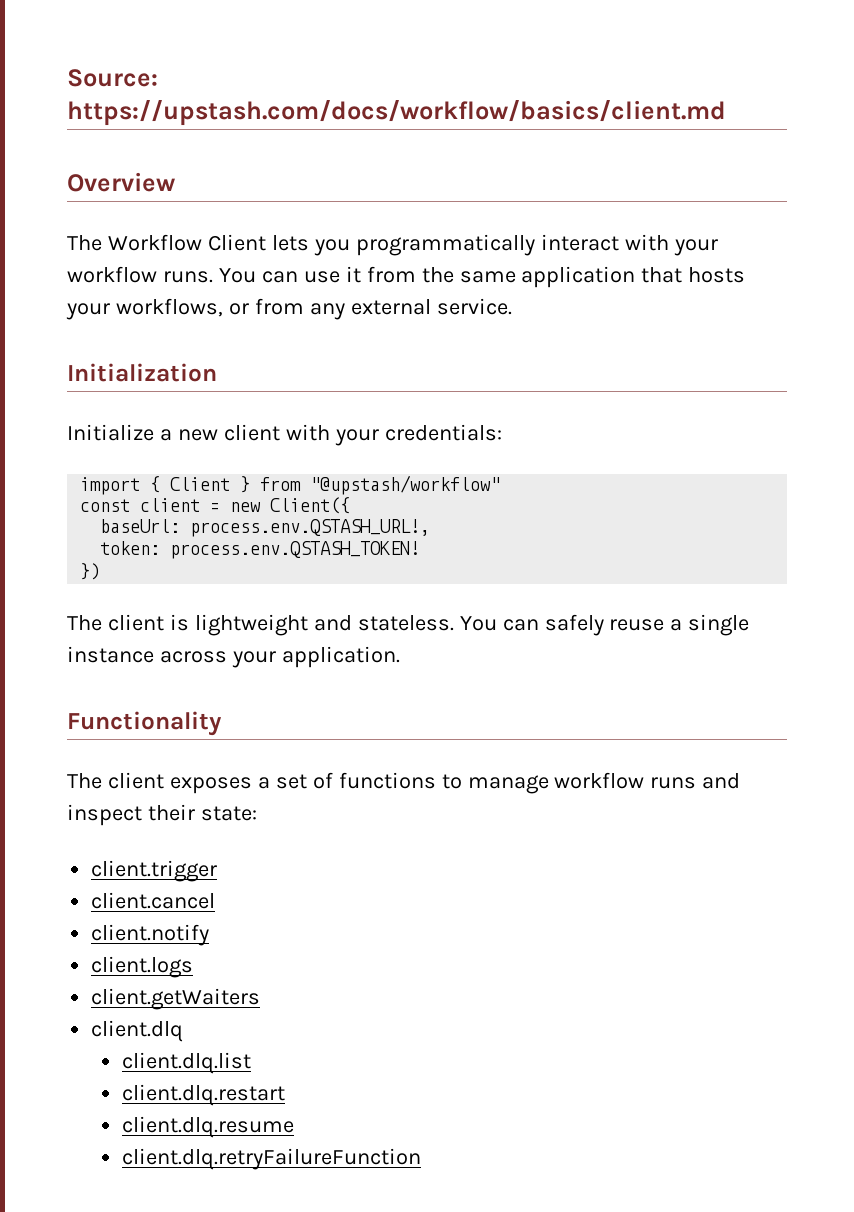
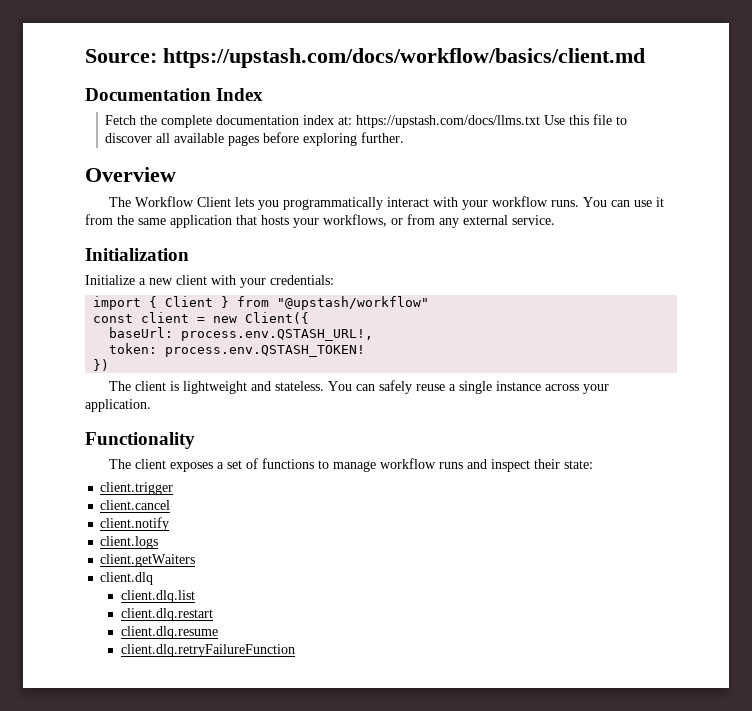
+ Documentation Index
+ Fetch the complete documentation index at: https://upstash.com/docs/llms.txt Use this file to discover all available pages before exploring further.

